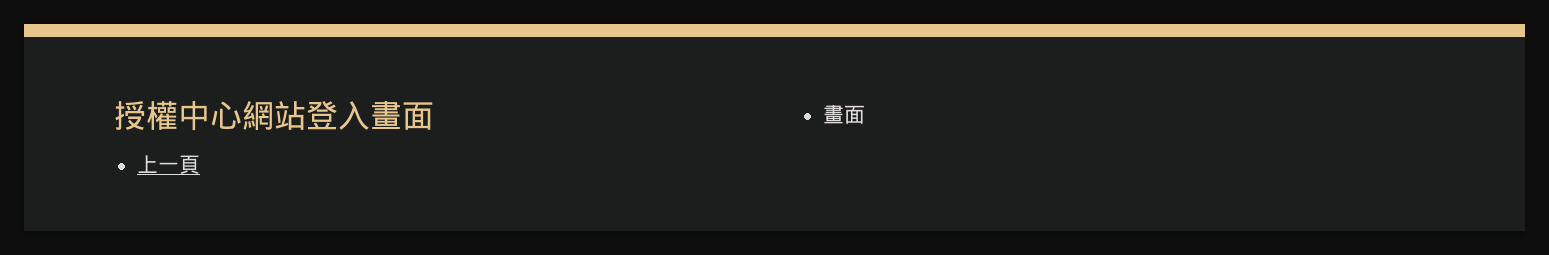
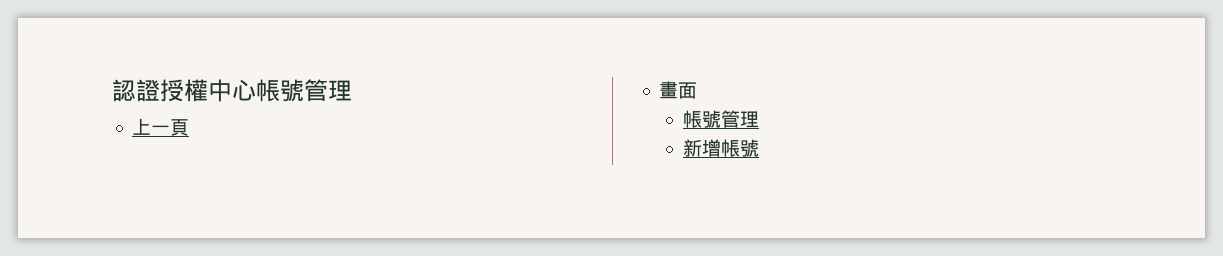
- 授權中心網站登入畫面
+ 認證授權中心帳號管理
  上一頁
  畫面
+ 帳號管理
+ 新增帳號

